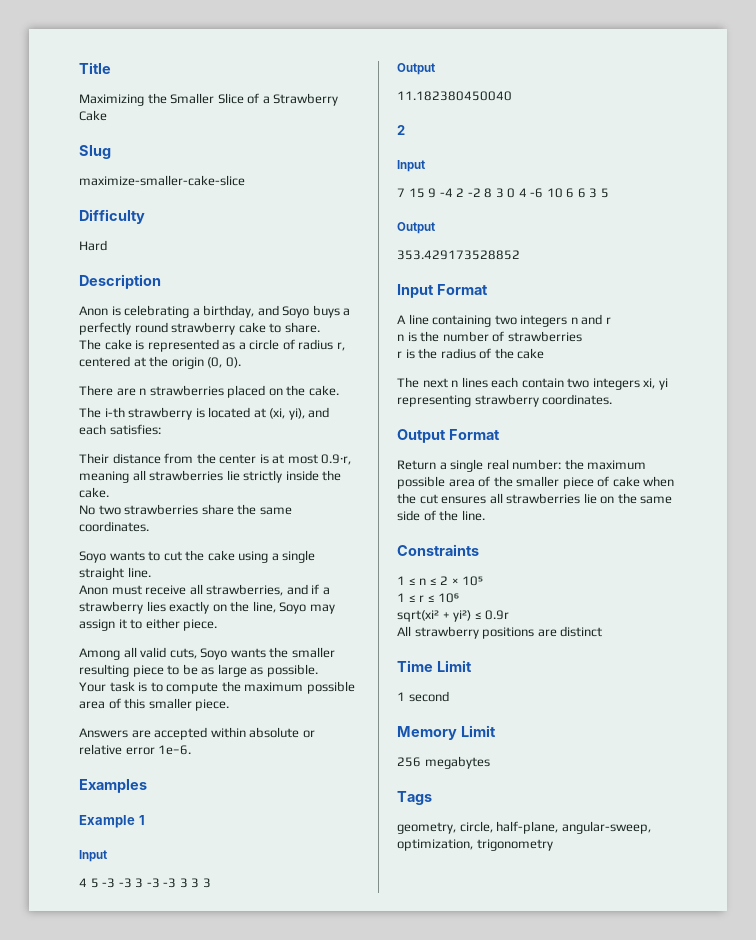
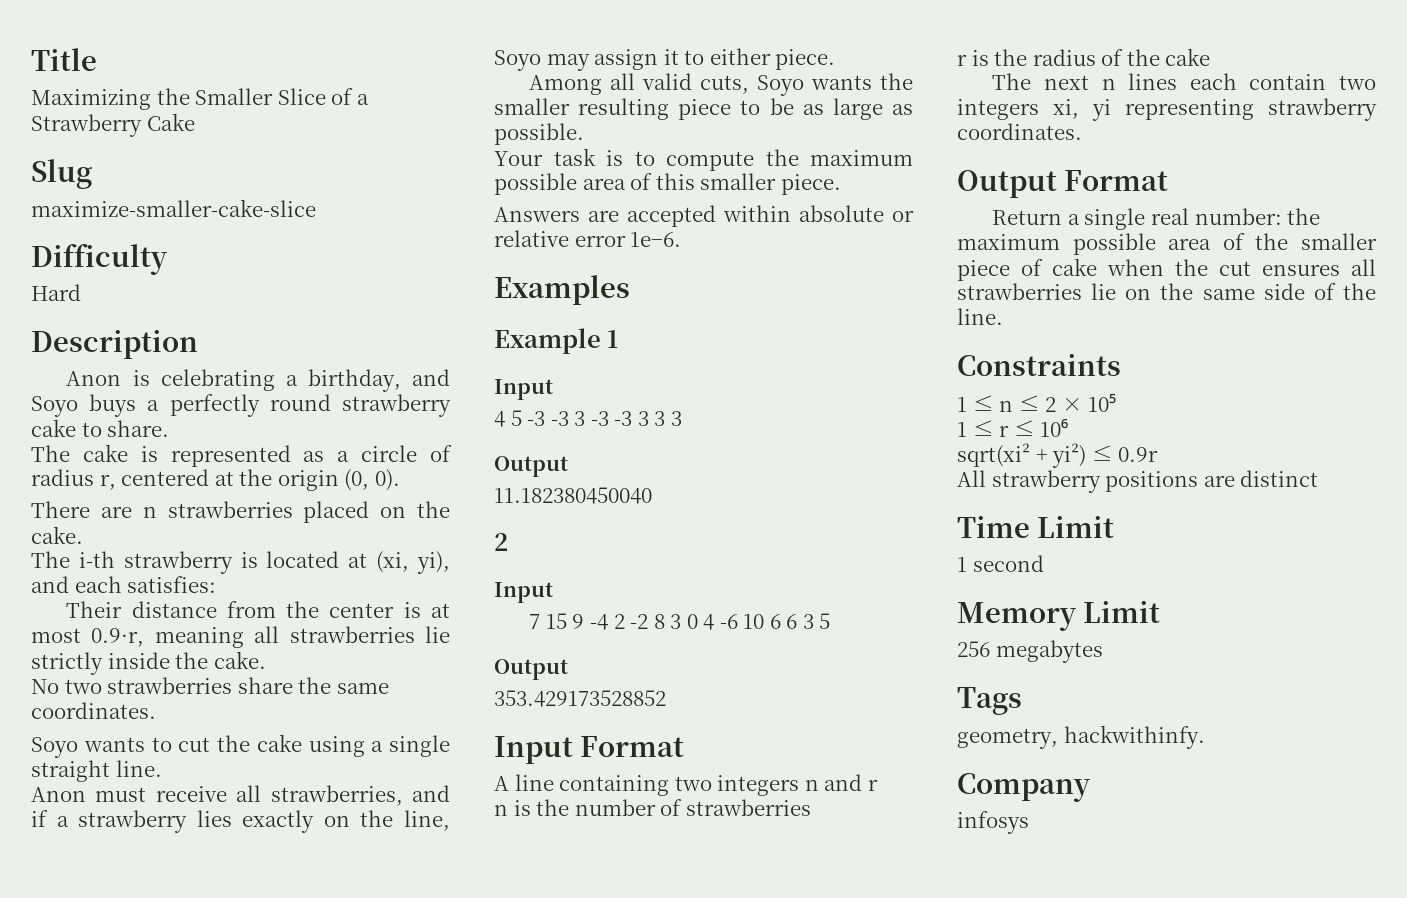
- geometry, circle, half-plane, angular-sweep, optimization, trigonometry
+ geometry, hackwithinfy.
+ Company
+ infosys

